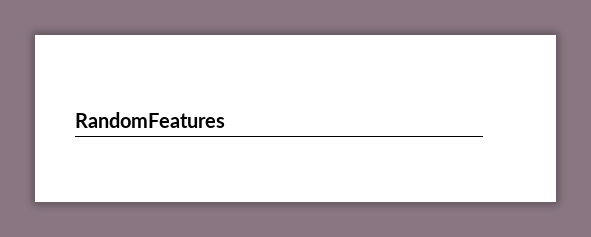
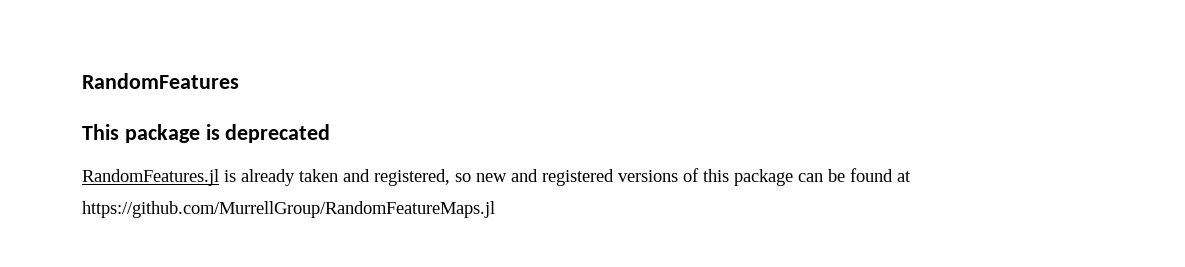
+ This package is deprecated
+ RandomFeatures.jl is already taken and registered, so new and registered versions of this package can be found at https://github.com/MurrellGroup/RandomFeatureMaps.jl

